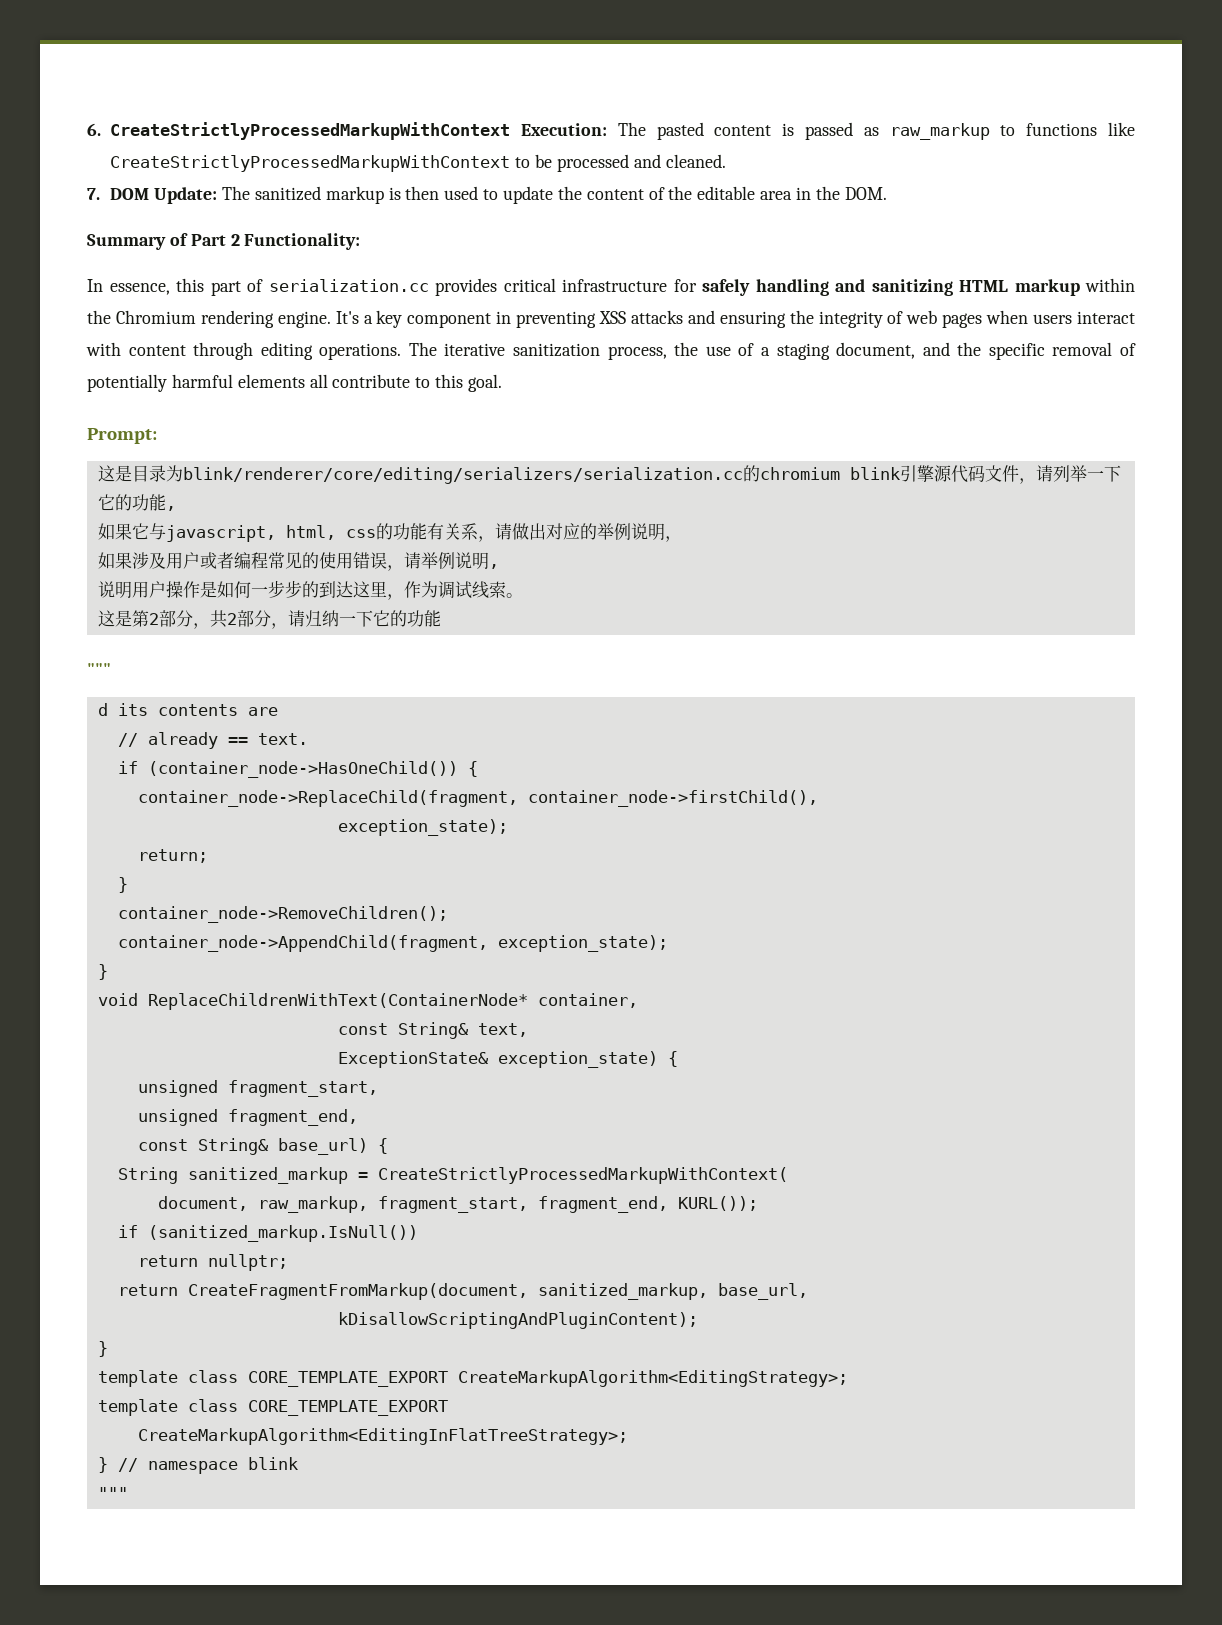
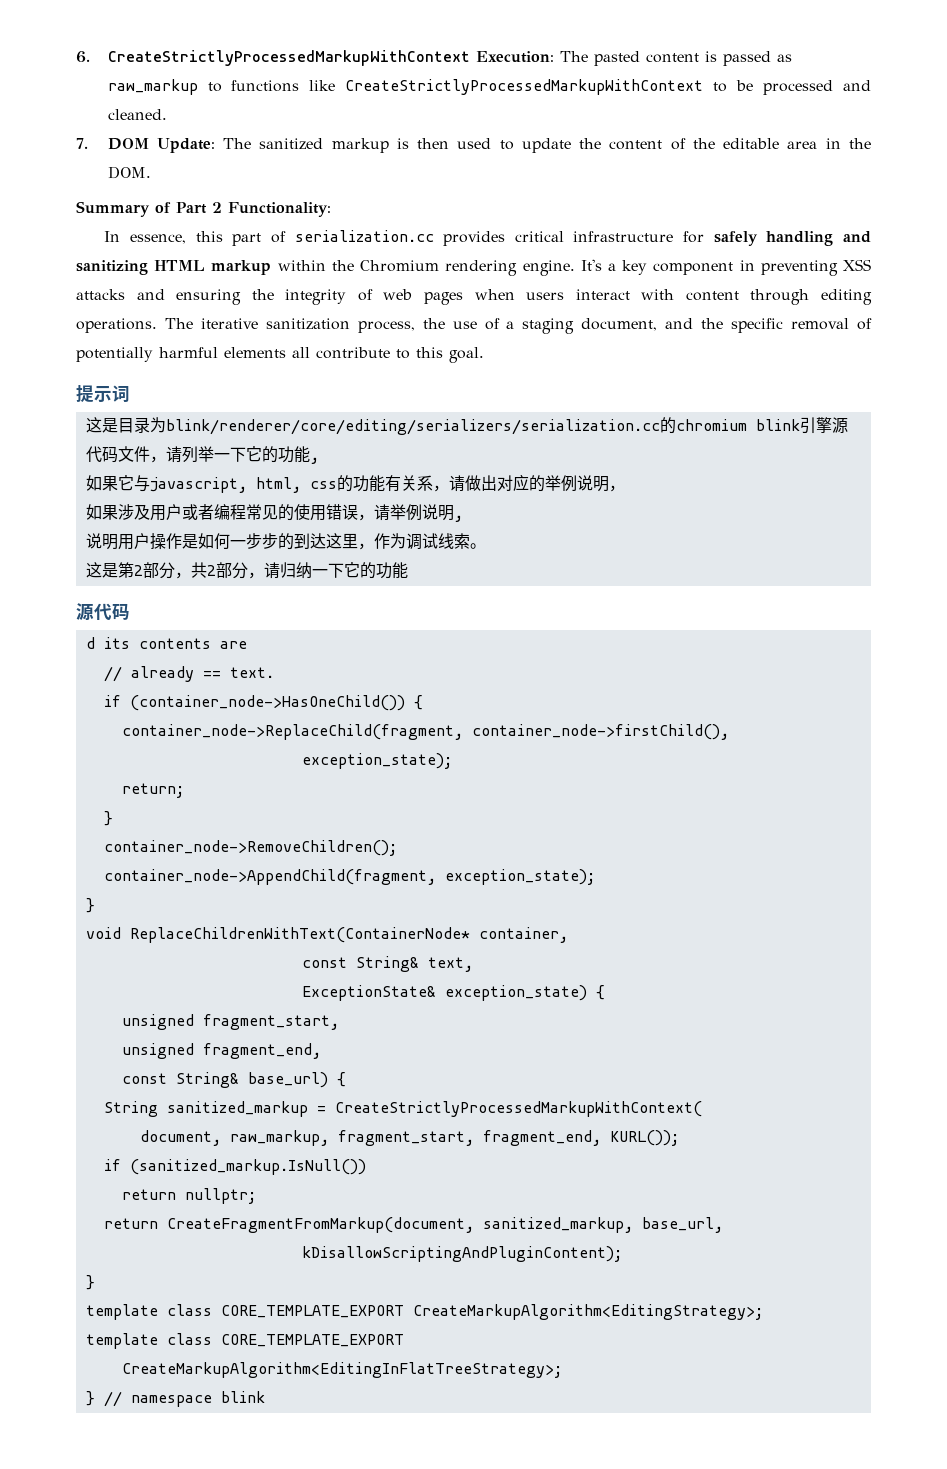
- Prompt:
+ 提示词
  这是第2部分，共2部分，请归纳一下它的功能
- """
+ 源代码
  } // namespace blink
- """

